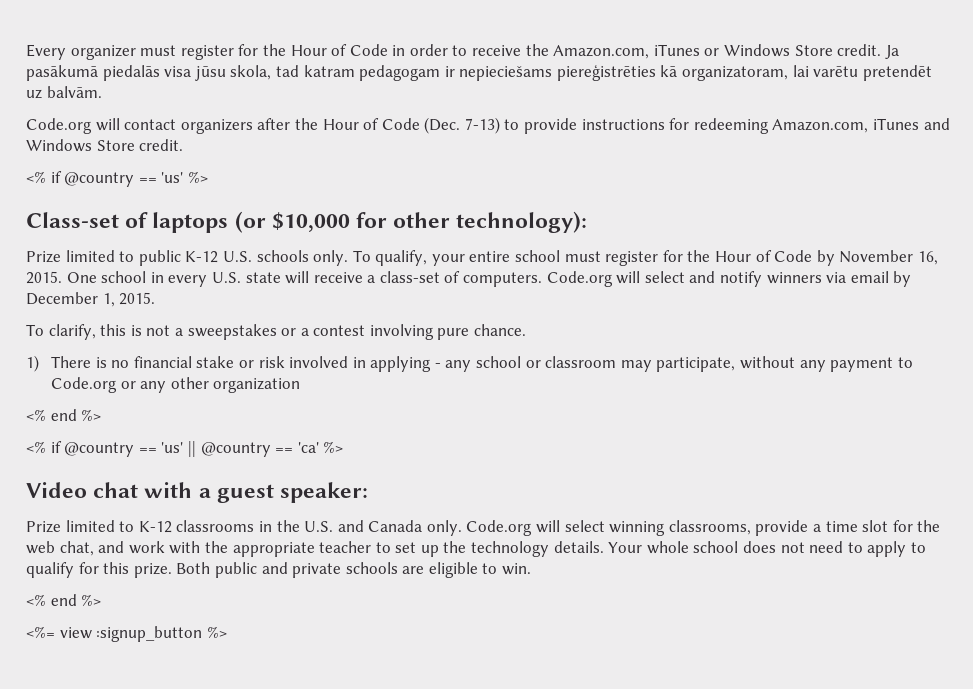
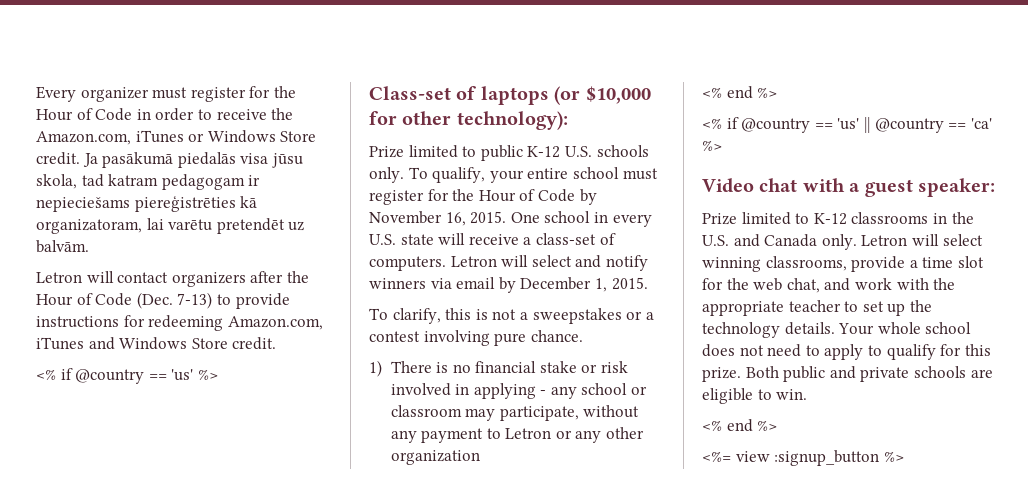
- Code.org will contact organizers after the Hour of Code (Dec. 7-13) to provide instructions for redeeming Amazon.com, iTunes and Windows Store credit.
+ Letron will contact organizers after the Hour of Code (Dec. 7-13) to provide instructions for redeeming Amazon.com, iTunes and Windows Store credit.
- Code.org will select and notify winners via email by December 1, 2015.
+ Letron will select and notify winners via email by December 1, 2015.
- 1) There is no financial stake or risk involved in applying - any school or classroom may participate, without any payment to Code.org or any other organization
+ 1) There is no financial stake or risk involved in applying - any school or classroom may participate, without any payment to Letron or any other organization
- Code.org will select winning classrooms, provide a time slot for the web chat, and work with the appropriate teacher to set up the technology details.
+ Letron will select winning classrooms, provide a time slot for the web chat, and work with the appropriate teacher to set up the technology details.

